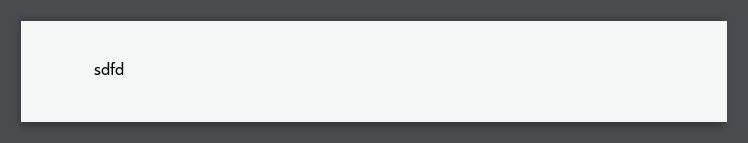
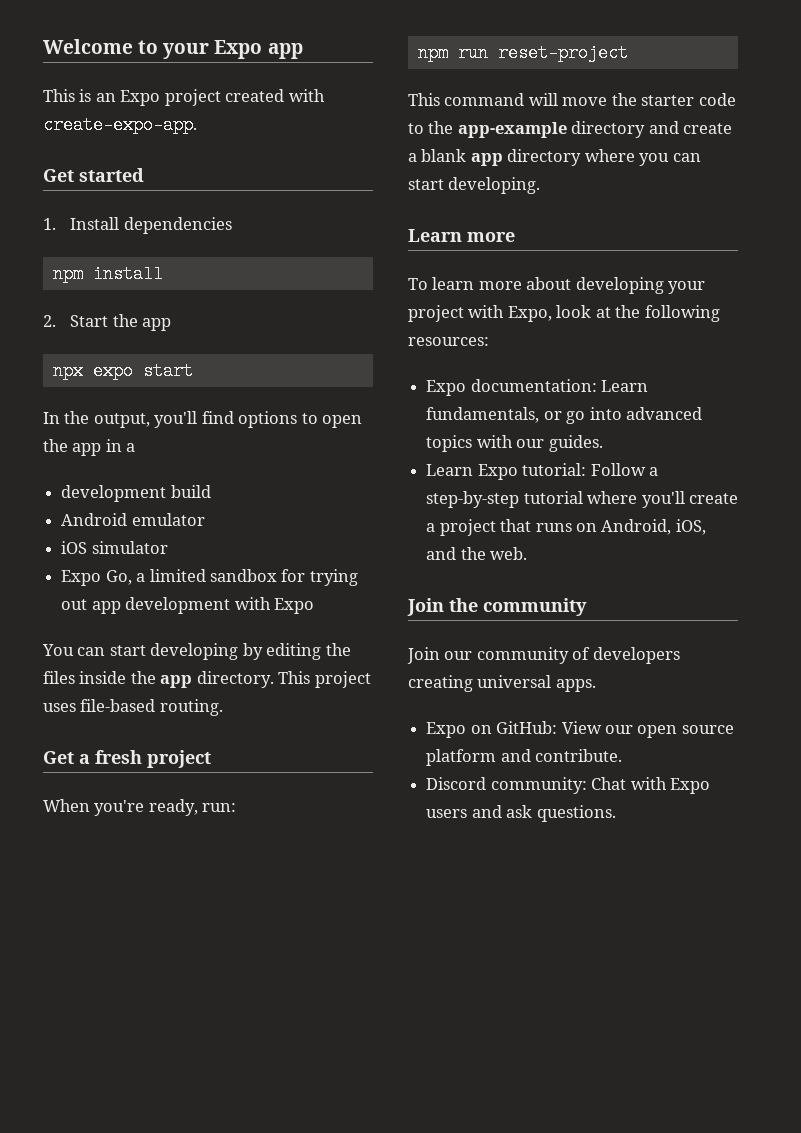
- sdfd
+ Welcome to your Expo app
+ This is an Expo project created with create-expo-app.
+ Get started
+ 1. Install dependencies
+ npm install
+ 2. Start the app
+ npx expo start
+ In the output, you'll find options to open the app in a
+ development build
+ Android emulator
+ iOS simulator
+ Expo Go, a limited sandbox for trying out app development with Expo
+ You can start developing by editing the files inside the app directory. This project uses file-based routing.
+ Get a fresh project
+ When you're ready, run:
+ npm run reset-project
+ This command will move the starter code to the app-example directory and create a blank app directory where you can start developing.
+ Learn more
+ To learn more about developing your project with Expo, look at the following resources:
+ Expo documentation: Learn fundamentals, or go into advanced topics with our guides.
+ Learn Expo tutorial: Follow a step-by-step tutorial where you'll create a project that runs on Android, iOS, and the web.
+ Join the community
+ Join our community of developers creating universal apps.
+ Expo on GitHub: View our open source platform and contribute.
+ Discord community: Chat with Expo users and ask questions.

